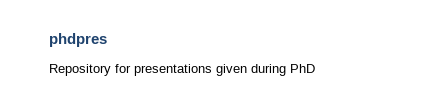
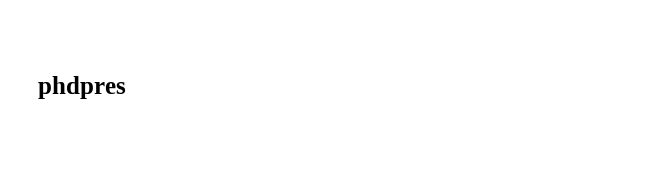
- Repository for presentations given during PhD

